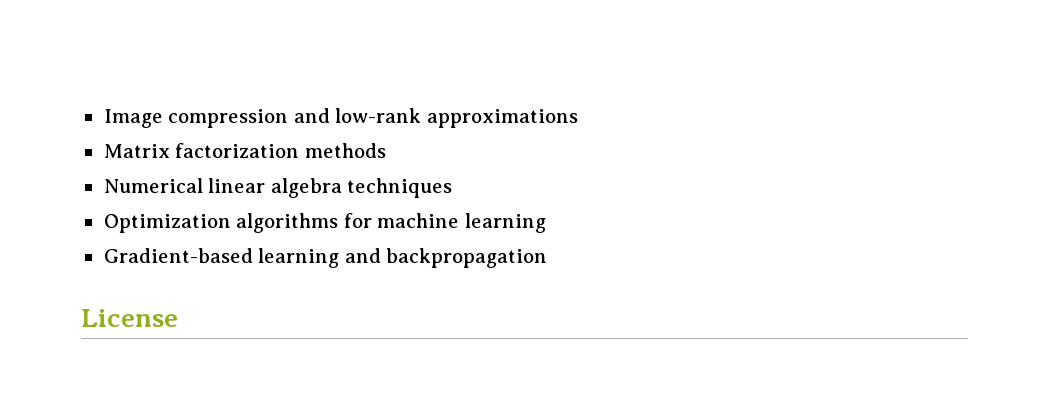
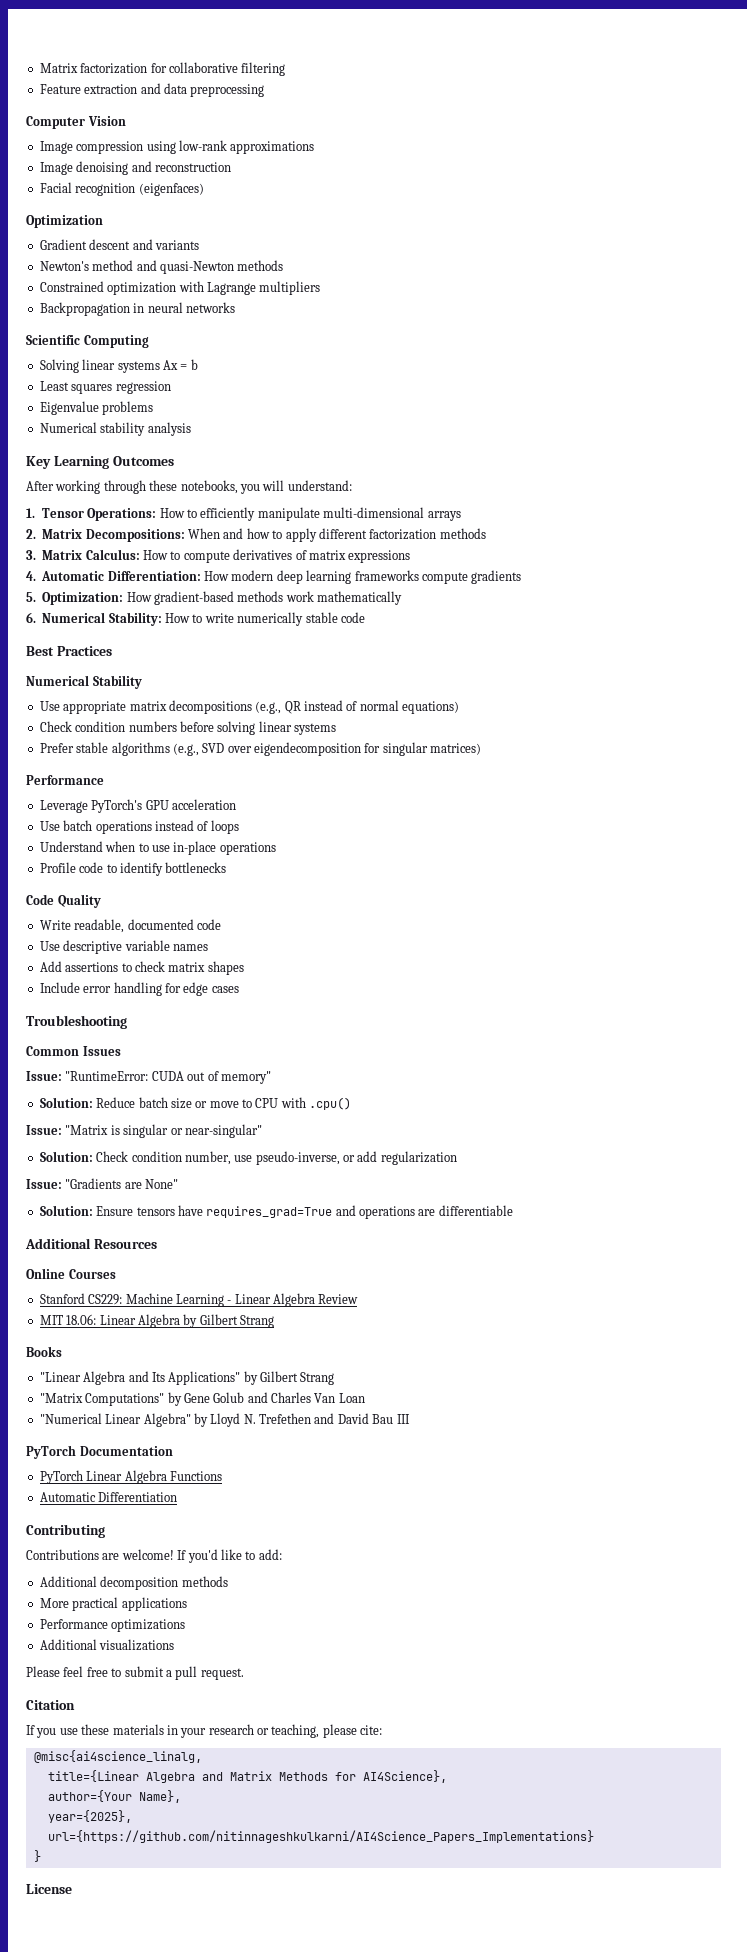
+ Matrix factorization for collaborative filtering
+ Feature extraction and data preprocessing
+ Computer Vision
- Image compression and low-rank approximations
+ Image compression using low-rank approximations
- Matrix factorization methods
- Numerical linear algebra techniques
- Optimization algorithms for machine learning
- Gradient-based learning and backpropagation
+ Image denoising and reconstruction
+ Facial recognition (eigenfaces)
+ Optimization
+ Gradient descent and variants
+ Newton's method and quasi-Newton methods
+ Constrained optimization with Lagrange multipliers
+ Backpropagation in neural networks
+ Scientific Computing
+ Solving linear systems Ax = b
+ Least squares regression
+ Eigenvalue problems
+ Numerical stability analysis
+ Key Learning Outcomes
+ After working through these notebooks, you will understand:
+ 1. Tensor Operations: How to efficiently manipulate multi-dimensional arrays
+ 2. Matrix Decompositions: When and how to apply different factorization methods
+ 3. Matrix Calculus: How to compute derivatives of matrix expressions
+ 4. Automatic Differentiation: How modern deep learning frameworks compute gradients
+ 5. Optimization: How gradient-based methods work mathematically
+ 6. Numerical Stability: How to write numerically stable code
+ Best Practices
+ Numerical Stability
+ Use appropriate matrix decompositions (e.g., QR instead of normal equations)
+ Check condition numbers before solving linear systems
+ Prefer stable algorithms (e.g., SVD over eigendecomposition for singular matrices)
+ Performance
+ Leverage PyTorch's GPU acceleration
+ Use batch operations instead of loops
+ Understand when to use in-place operations
+ Profile code to identify bottlenecks
+ Code Quality
+ Write readable, documented code
+ Use descriptive variable names
+ Add assertions to check matrix shapes
+ Include error handling for edge cases
+ Troubleshooting
+ Common Issues
+ Issue: "RuntimeError: CUDA out of memory"
+ Solution: Reduce batch size or move to CPU with .cpu()
+ Issue: "Matrix is singular or near-singular"
+ Solution: Check condition number, use pseudo-inverse, or add regularization
+ Issue: "Gradients are None"
+ Solution: Ensure tensors have requires_grad=True and operations are differentiable
+ Additional Resources
+ Online Courses
+ Stanford CS229: Machine Learning - Linear Algebra Review
+ MIT 18.06: Linear Algebra by Gilbert Strang
+ Books
+ "Linear Algebra and Its Applications" by Gilbert Strang
+ "Matrix Computations" by Gene Golub and Charles Van Loan
+ "Numerical Linear Algebra" by Lloyd N. Trefethen and David Bau III
+ PyTorch Documentation
+ PyTorch Linear Algebra Functions
+ Automatic Differentiation
+ Contributing
+ Contributions are welcome! If you'd like to add:
+ Additional decomposition methods
+ More practical applications
+ Performance optimizations
+ Additional visualizations
+ Please feel free to submit a pull request.
+ Citation
+ If you use these materials in your research or teaching, please cite:
+ @misc{ai4science_linalg,
+ title={Linear Algebra and Matrix Methods for AI4Science},
+ author={Your Name},
+ year={2025},
+ url={https://github.com/nitinnageshkulkarni/AI4Science_Papers_Implementations}
+ }

